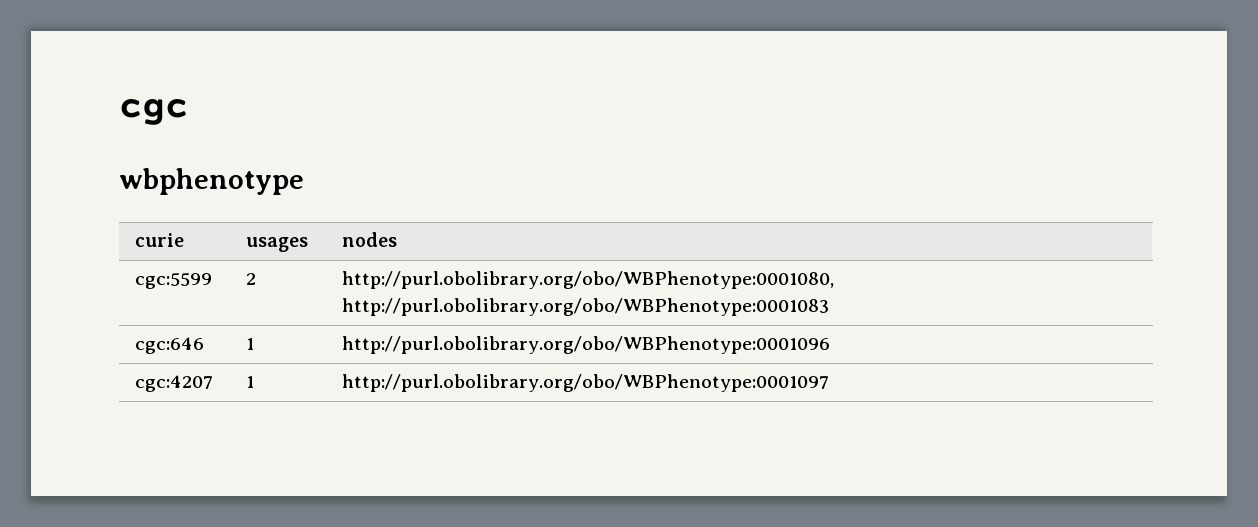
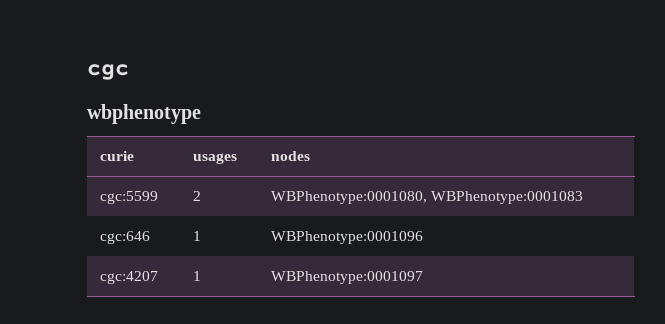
- cgc:5599 | 2 | http://purl.obolibrary.org/obo/WBPhenotype:0001080, http://purl.obolibrary.org/obo/WBPhenotype:0001083
+ cgc:5599 | 2 | WBPhenotype:0001080, WBPhenotype:0001083
- cgc:646 | 1 | http://purl.obolibrary.org/obo/WBPhenotype:0001096
+ cgc:646 | 1 | WBPhenotype:0001096
- cgc:4207 | 1 | http://purl.obolibrary.org/obo/WBPhenotype:0001097
+ cgc:4207 | 1 | WBPhenotype:0001097

